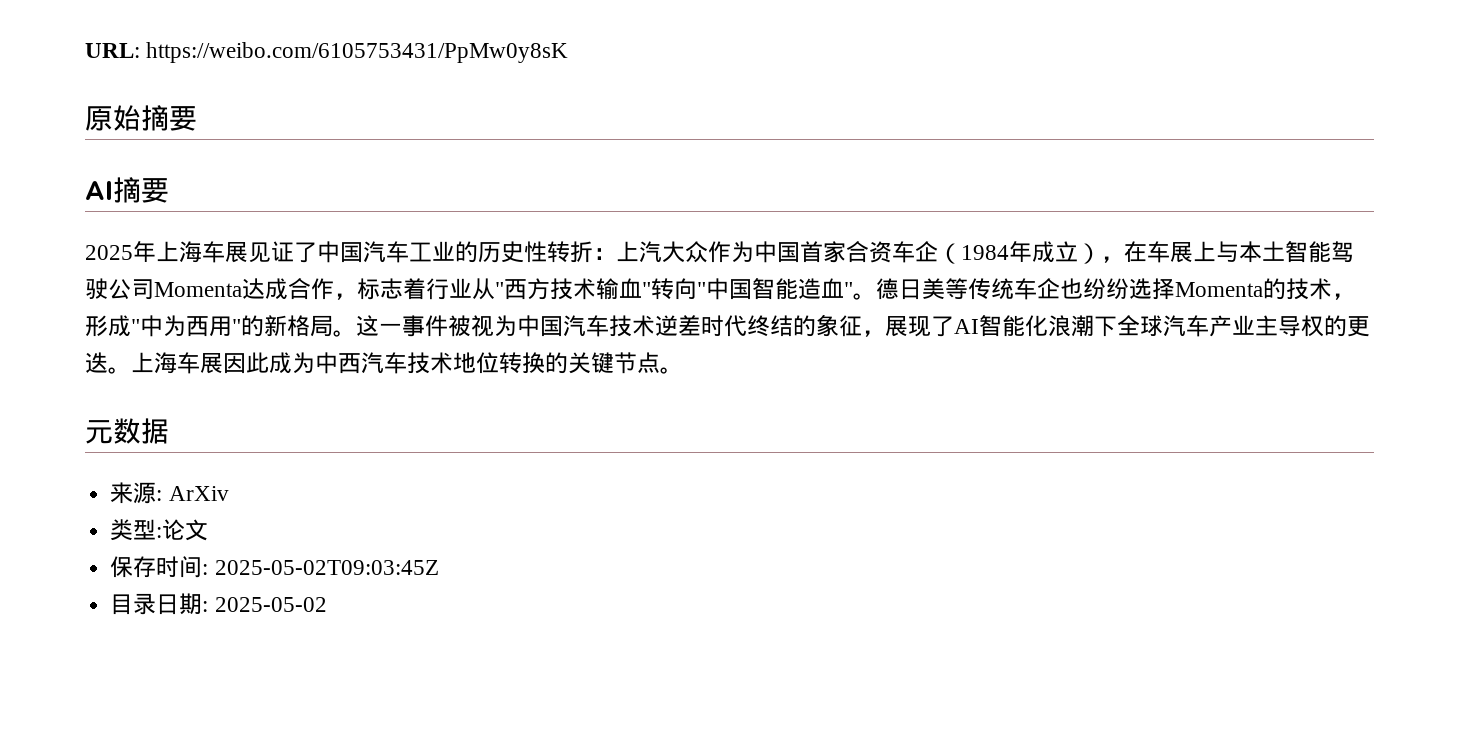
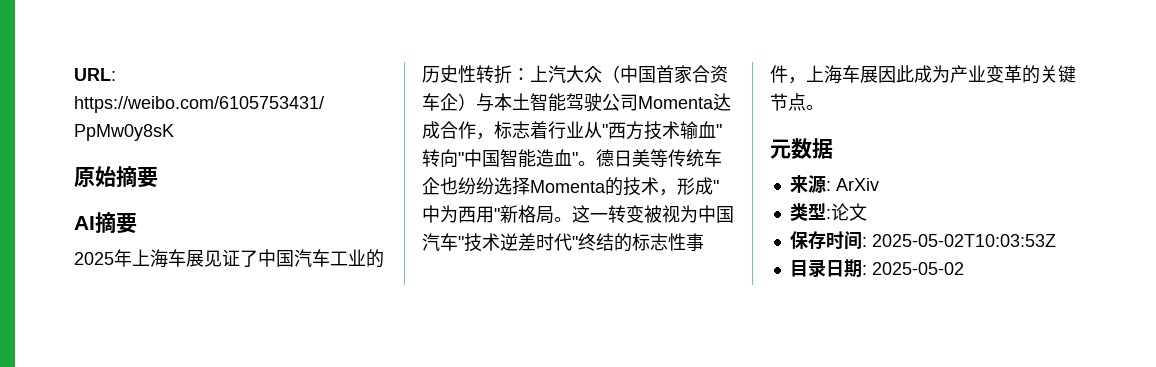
- 2025年上海车展见证了中国汽车工业的历史性转折：上汽大众作为中国首家合资车企（1984年成立），在车展上与本土智能驾驶公司Momenta达成合作，标志着行业从"西方技术输血"转向"中国智能造血"。
+ 2025年上海车展见证了中国汽车工业的历史性转折：上汽大众（中国首家合资车企）与本土智能驾驶公司Momenta达成合作，标志着行业从"西方技术输血"转向"中国智能造血"。
- 德日美等传统车企也纷纷选择Momenta的技术，形成"中为西用"的新格局。
+ 德日美等传统车企也纷纷选择Momenta的技术，形成"中为西用"新格局。
- 这一事件被视为中国汽车技术逆差时代终结的象征，展现了AI智能化浪潮下全球汽车产业主导权的更迭。上海车展因此成为中西汽车技术地位转换的关键节点。
+ 这一转变被视为中国汽车"技术逆差时代"终结的标志性事件，上海车展因此成为产业变革的关键节点。
- 保存时间: 2025-05-02T09:03:45Z
+ 保存时间: 2025-05-02T10:03:53Z

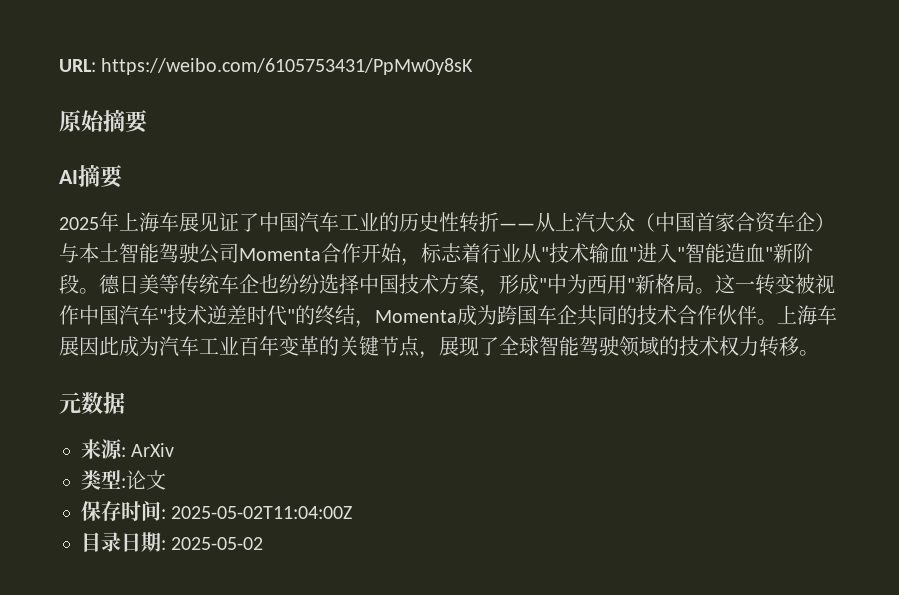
- 2025年上海车展见证了中国汽车工业的历史性转折：上汽大众（中国首家合资车企）与本土智能驾驶公司Momenta达成合作，标志着行业从"西方技术输血"转向"中国智能造血"。
+ 2025年上海车展见证了中国汽车工业的历史性转折——从上汽大众（中国首家合资车企）与本土智能驾驶公司Momenta合作开始，标志着行业从"技术输血"进入"智能造血"新阶段。
- 德日美等传统车企也纷纷选择Momenta的技术，形成"中为西用"新格局。
+ 德日美等传统车企也纷纷选择中国技术方案，形成"中为西用"新格局。
- 这一转变被视为中国汽车"技术逆差时代"终结的标志性事件，上海车展因此成为产业变革的关键节点。
+ 这一转变被视作中国汽车"技术逆差时代"的终结，Momenta成为跨国车企共同的技术合作伙伴。上海车展因此成为汽车工业百年变革的关键节点，展现了全球智能驾驶领域的技术权力转移。
- 保存时间: 2025-05-02T10:03:53Z
+ 保存时间: 2025-05-02T11:04:00Z

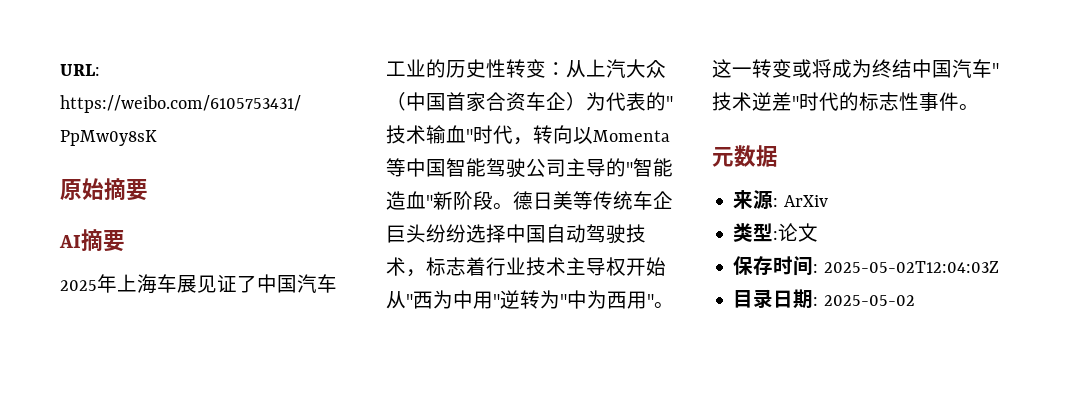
- 2025年上海车展见证了中国汽车工业的历史性转折——从上汽大众（中国首家合资车企）与本土智能驾驶公司Momenta合作开始，标志着行业从"技术输血"进入"智能造血"新阶段。
+ 2025年上海车展见证了中国汽车工业的历史性转变：从上汽大众（中国首家合资车企）为代表的"技术输血"时代，转向以Momenta等中国智能驾驶公司主导的"智能造血"新阶段。
- 德日美等传统车企也纷纷选择中国技术方案，形成"中为西用"新格局。
+ 德日美等传统车企巨头纷纷选择中国自动驾驶技术，标志着行业技术主导权开始从"西为中用"逆转为"中为西用"。
- 这一转变被视作中国汽车"技术逆差时代"的终结，Momenta成为跨国车企共同的技术合作伙伴。上海车展因此成为汽车工业百年变革的关键节点，展现了全球智能驾驶领域的技术权力转移。
+ 这一转变或将成为终结中国汽车"技术逆差"时代的标志性事件。
- 保存时间: 2025-05-02T11:04:00Z
+ 保存时间: 2025-05-02T12:04:03Z

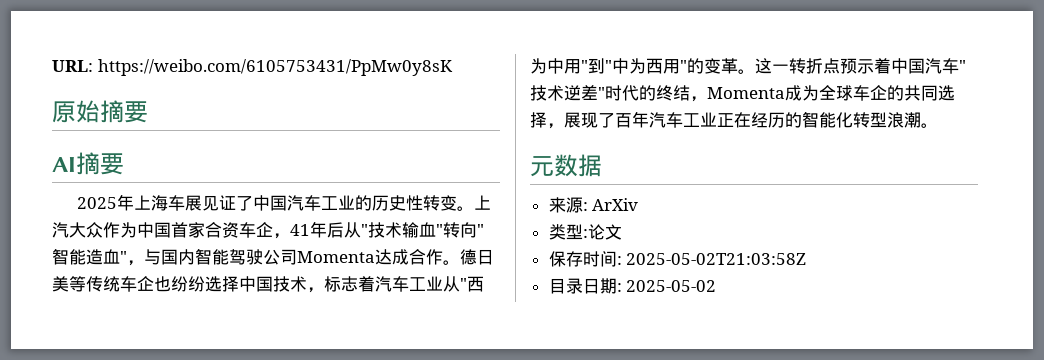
- 2025年上海车展见证了中国汽车工业的历史性转变：从上汽大众（中国首家合资车企）为代表的"技术输血"时代，转向以Momenta等中国智能驾驶公司主导的"智能造血"新阶段。
+ 2025年上海车展见证了中国汽车工业的历史性转变。上汽大众作为中国首家合资车企，41年后从"技术输血"转向"智能造血"，与国内智能驾驶公司Momenta达成合作。
- 德日美等传统车企巨头纷纷选择中国自动驾驶技术，标志着行业技术主导权开始从"西为中用"逆转为"中为西用"。
+ 德日美等传统车企也纷纷选择中国技术，标志着汽车工业从"西为中用"到"中为西用"的变革。
- 这一转变或将成为终结中国汽车"技术逆差"时代的标志性事件。
+ 这一转折点预示着中国汽车"技术逆差"时代的终结，Momenta成为全球车企的共同选择，展现了百年汽车工业正在经历的智能化转型浪潮。
- 保存时间: 2025-05-02T12:04:03Z
+ 保存时间: 2025-05-02T21:03:58Z

